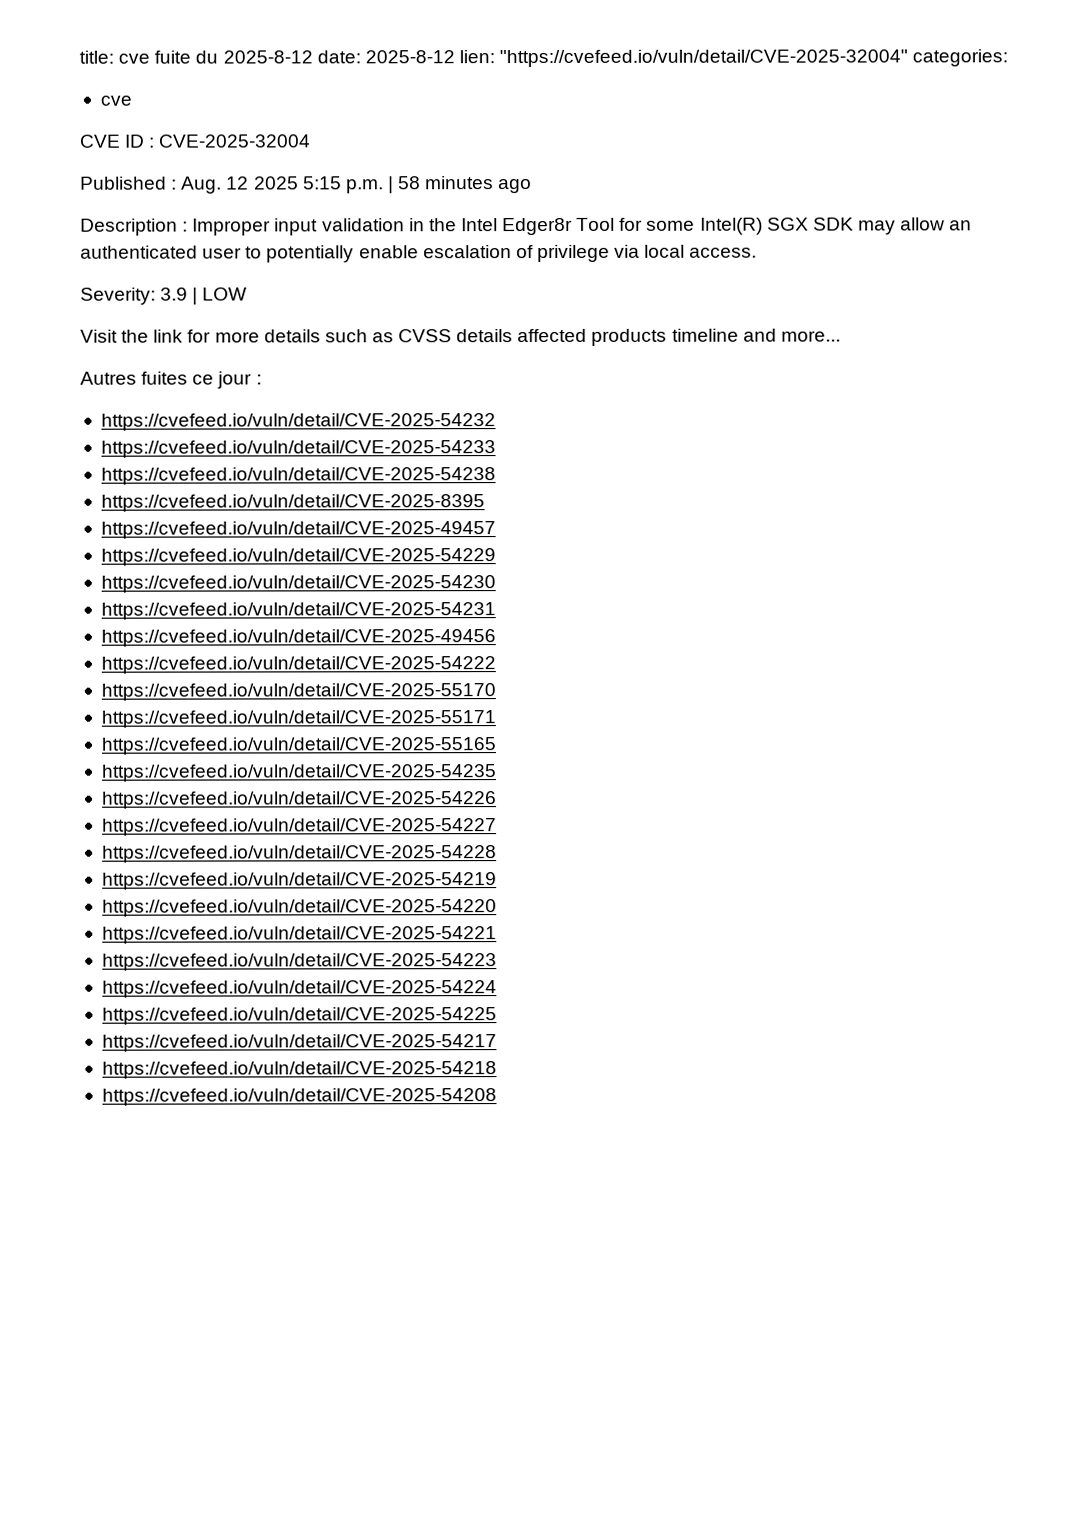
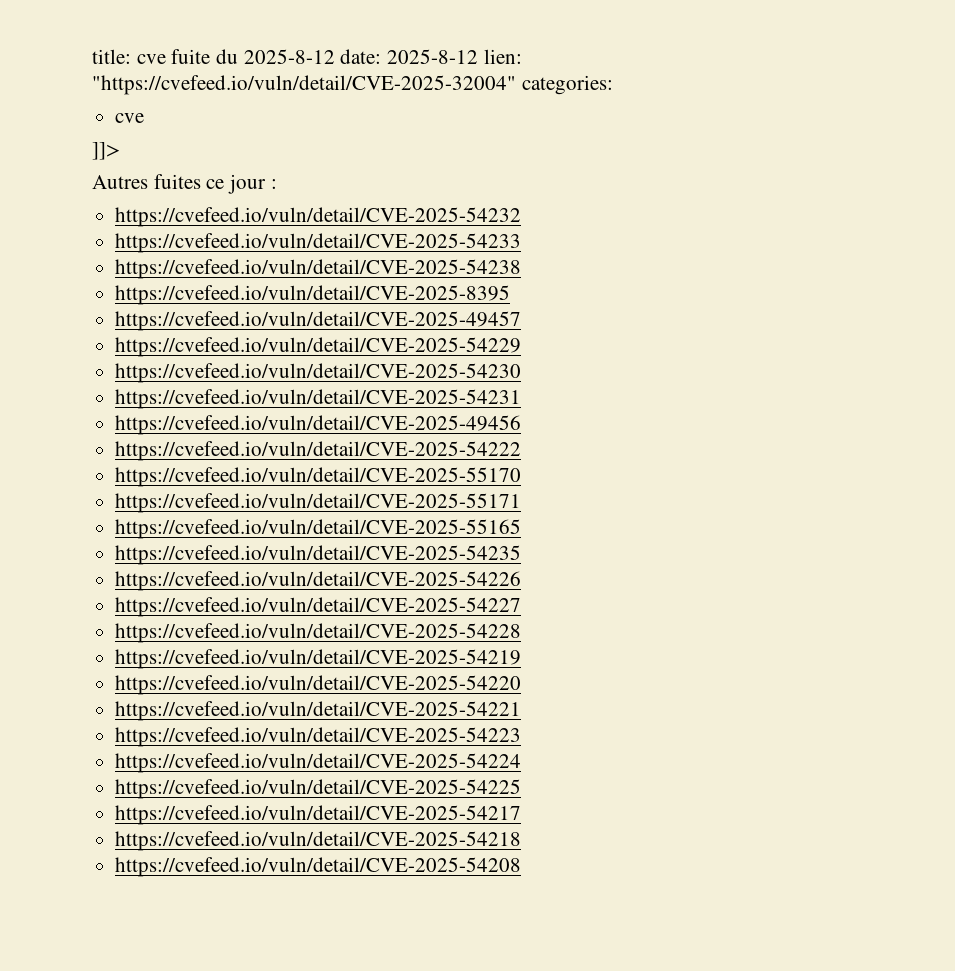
- CVE ID : CVE-2025-32004
- Published : Aug. 12 2025 5:15 p.m. | 58 minutes ago
- Description : Improper input validation in the Intel Edger8r Tool for some Intel(R) SGX SDK may allow an authenticated user to potentially enable escalation of privilege via local access.
- Severity: 3.9 | LOW
- Visit the link for more details such as CVSS details affected products timeline and more...
+ ]]>

